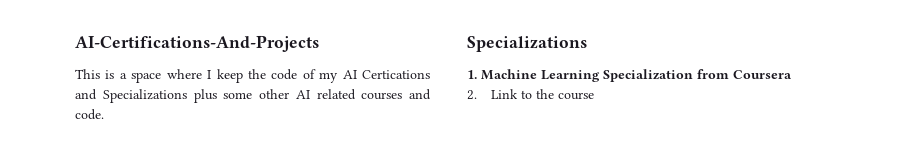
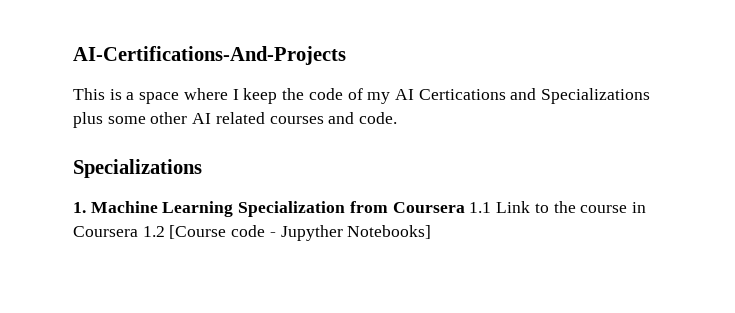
- 1. Machine Learning Specialization from Coursera
- 2. Link to the course
+ 1. Machine Learning Specialization from Coursera 1.1 Link to the course in Coursera 1.2 [Course code - Jupyther Notebooks]

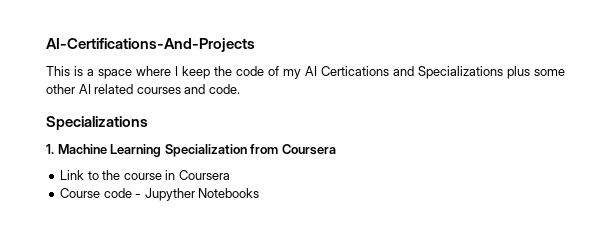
- 1. Machine Learning Specialization from Coursera 1.1 Link to the course in Coursera 1.2 [Course code - Jupyther Notebooks]
+ 1. Machine Learning Specialization from Coursera
+ Link to the course in Coursera
+ Course code - Jupyther Notebooks

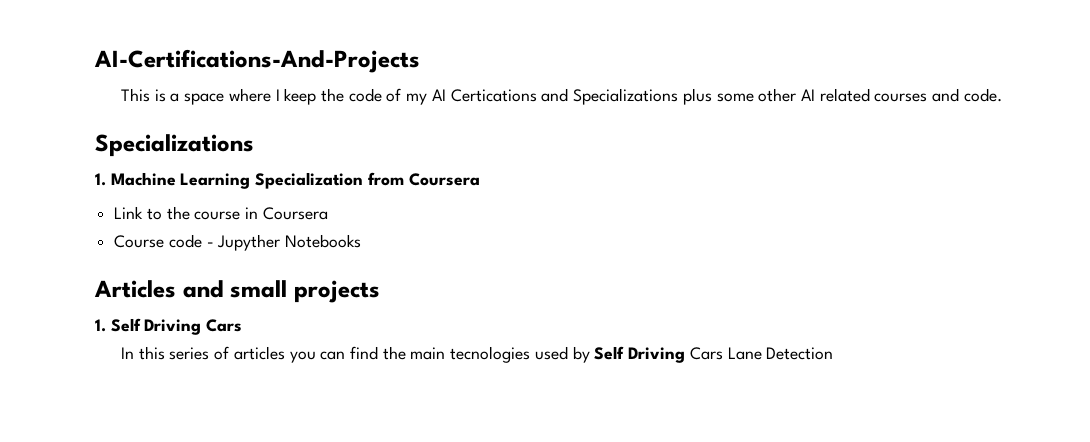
+ Articles and small projects
+ 1. Self Driving Cars
+ In this series of articles you can find the main tecnologies used by Self Driving Cars Lane Detection

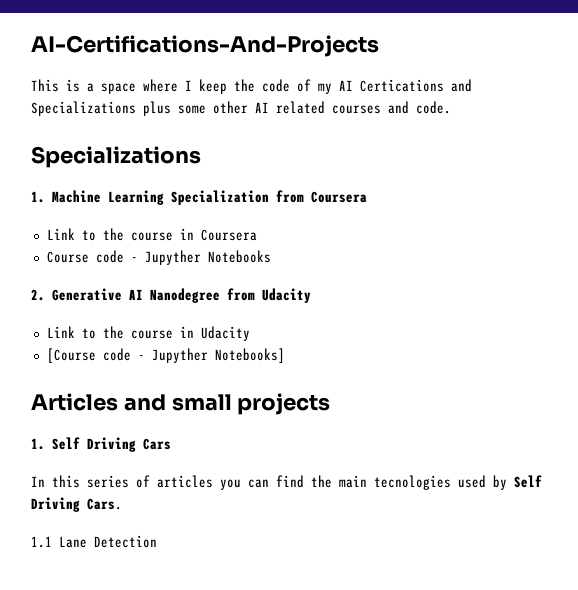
+ 2. Generative AI Nanodegree from Udacity
+ Link to the course in Udacity
+ [Course code - Jupyther Notebooks]
- In this series of articles you can find the main tecnologies used by Self Driving Cars Lane Detection
+ In this series of articles you can find the main tecnologies used by Self Driving Cars.
+ 1.1 Lane Detection

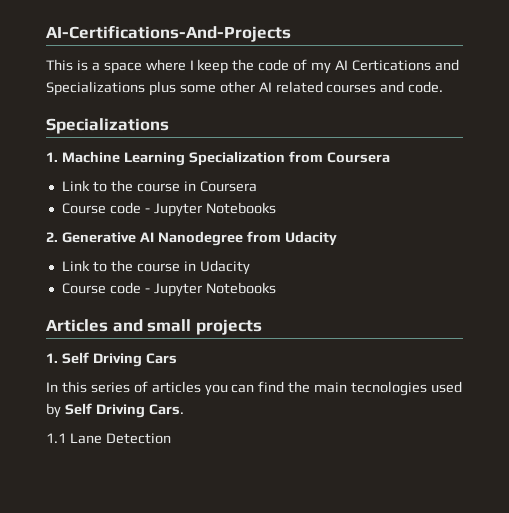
  Link to the course in Coursera
- Course code - Jupyther Notebooks
+ Course code - Jupyter Notebooks
  Link to the course in Udacity
- [Course code - Jupyther Notebooks]
+ Course code - Jupyter Notebooks

